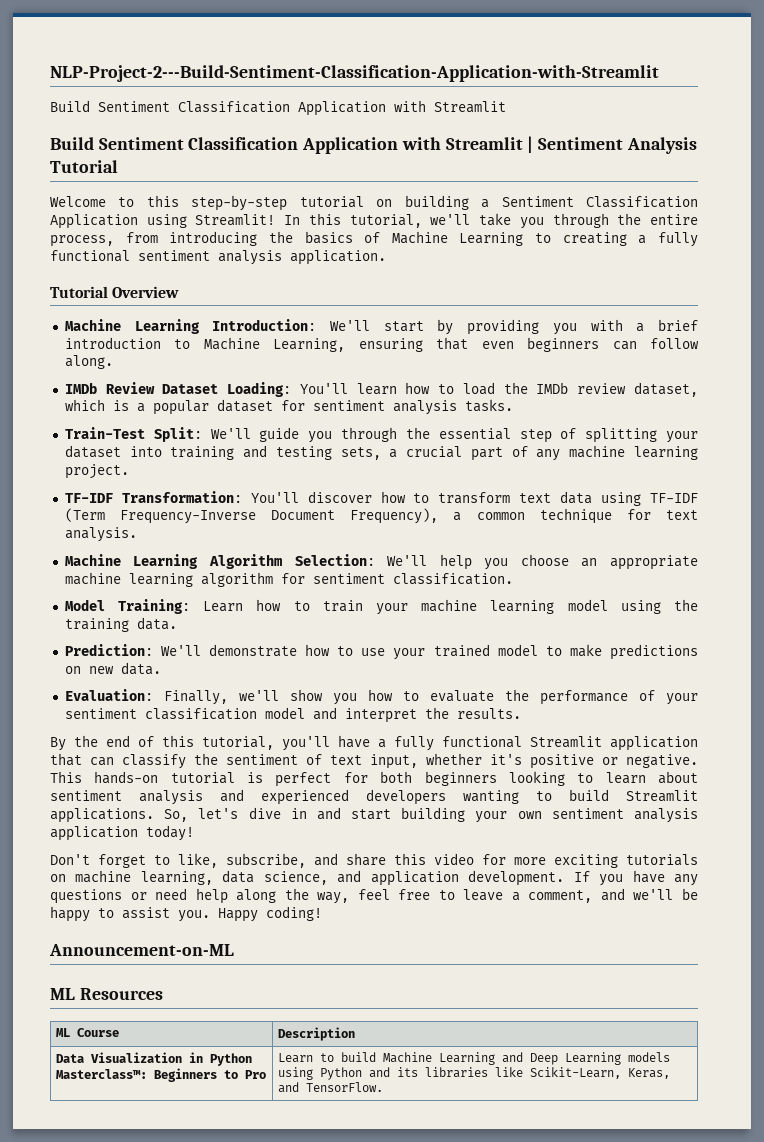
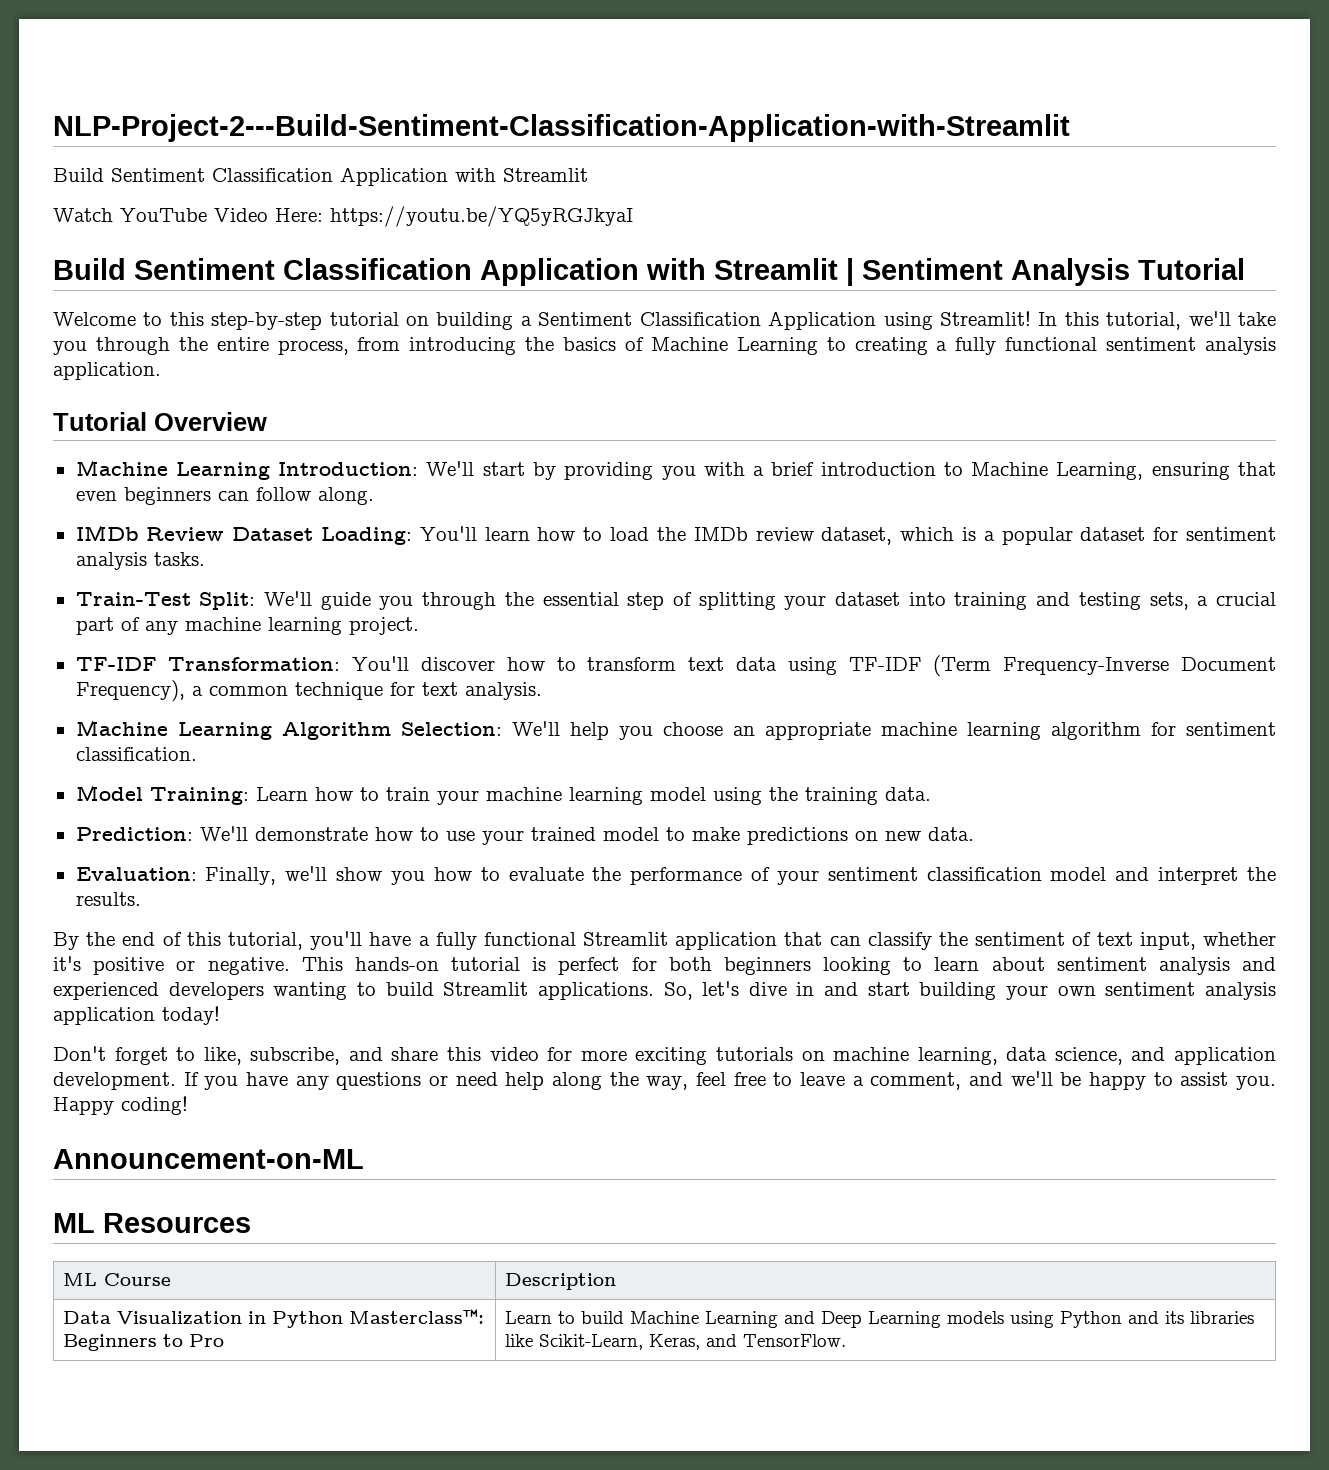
+ Watch YouTube Video Here: https://youtu.be/YQ5yRGJkyaI

